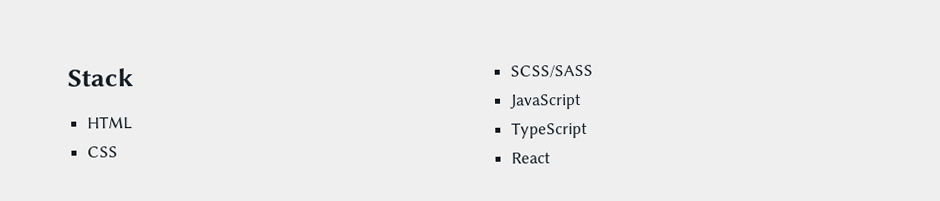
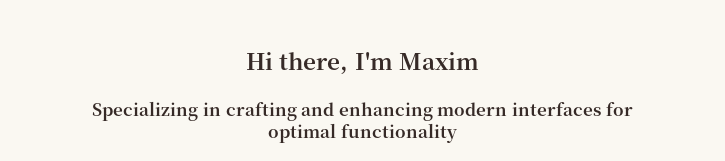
- Stack
- HTML
- CSS
- SCSS/SASS
- JavaScript
- TypeScript
- React
+ Hi there, I'm Maxim
+ Specializing in crafting and enhancing modern interfaces for optimal functionality

